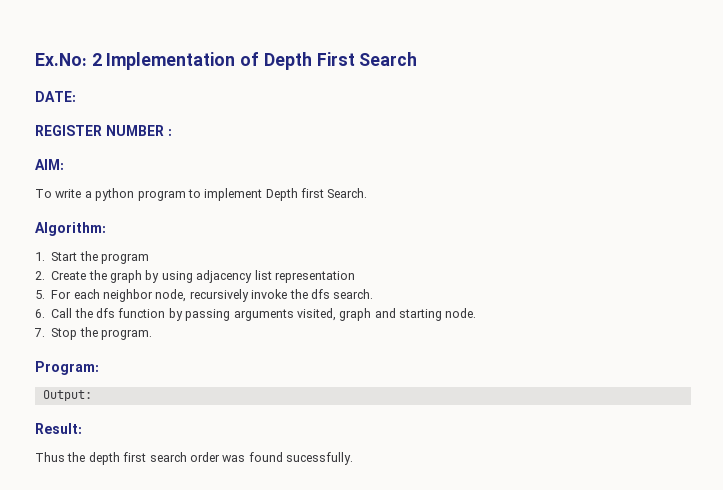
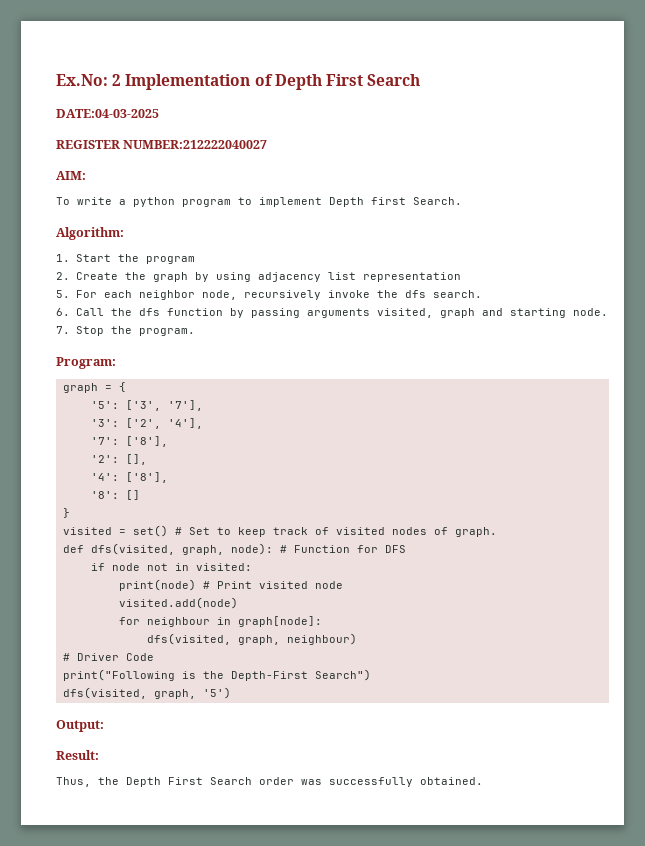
- DATE:
+ DATE:04-03-2025
- REGISTER NUMBER :
+ REGISTER NUMBER:212222040027
+ graph = {
+ '5': ['3', '7'],
+ '3': ['2', '4'],
+ '7': ['8'],
+ '2': [],
+ '4': ['8'],
+ '8': []
+ }
+ visited = set() # Set to keep track of visited nodes of graph.
+ def dfs(visited, graph, node): # Function for DFS
+ if node not in visited:
+ print(node) # Print visited node
+ visited.add(node)
+ for neighbour in graph[node]:
+ dfs(visited, graph, neighbour)
+ # Driver Code
+ print("Following is the Depth-First Search")
+ dfs(visited, graph, '5')
  Output:
  Result:
- Thus the depth first search order was found sucessfully.
+ Thus, the Depth First Search order was successfully obtained.

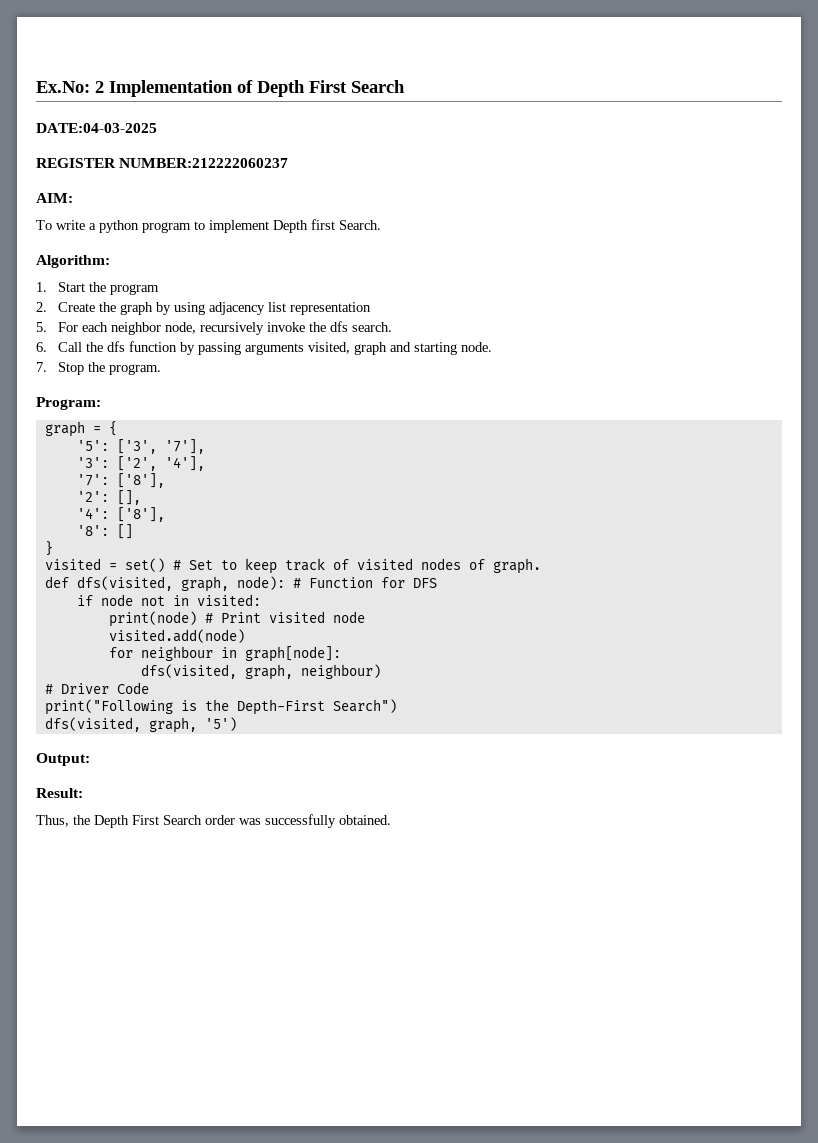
- REGISTER NUMBER:212222040027
+ REGISTER NUMBER:212222060237

